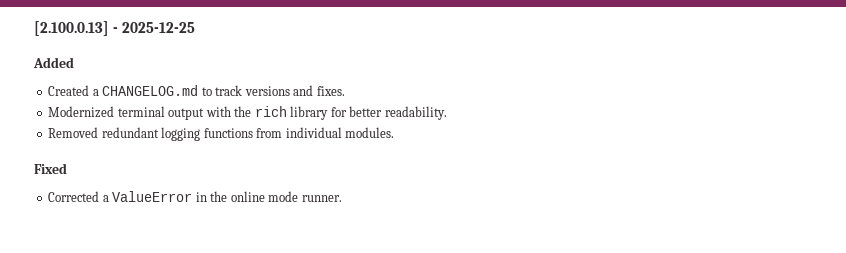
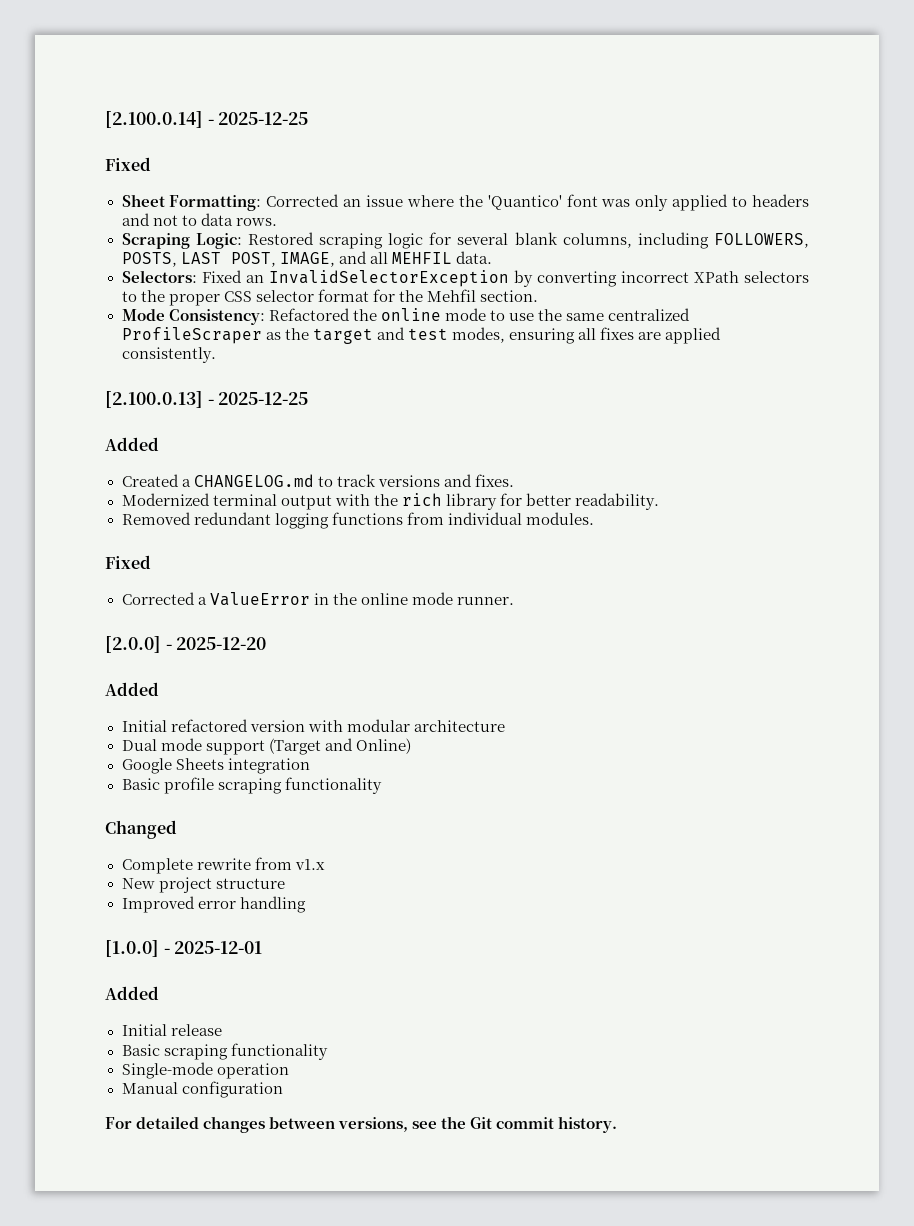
+ [2.100.0.14] - 2025-12-25
+ Fixed
+ Sheet Formatting: Corrected an issue where the 'Quantico' font was only applied to headers and not to data rows.
+ Scraping Logic: Restored scraping logic for several blank columns, including FOLLOWERS, POSTS, LAST POST, IMAGE, and all MEHFIL data.
+ Selectors: Fixed an InvalidSelectorException by converting incorrect XPath selectors to the proper CSS selector format for the Mehfil section.
+ Mode Consistency: Refactored the online mode to use the same centralized ProfileScraper as the target and test modes, ensuring all fixes are applied consistently.
+ [2.0.0] - 2025-12-20
+ Added
+ Initial refactored version with modular architecture
+ Dual mode support (Target and Online)
+ Google Sheets integration
+ Basic profile scraping functionality
+ Changed
+ Complete rewrite from v1.x
+ New project structure
+ Improved error handling
+ [1.0.0] - 2025-12-01
+ Added
+ Initial release
+ Basic scraping functionality
+ Single-mode operation
+ Manual configuration
+ For detailed changes between versions, see the Git commit history.

